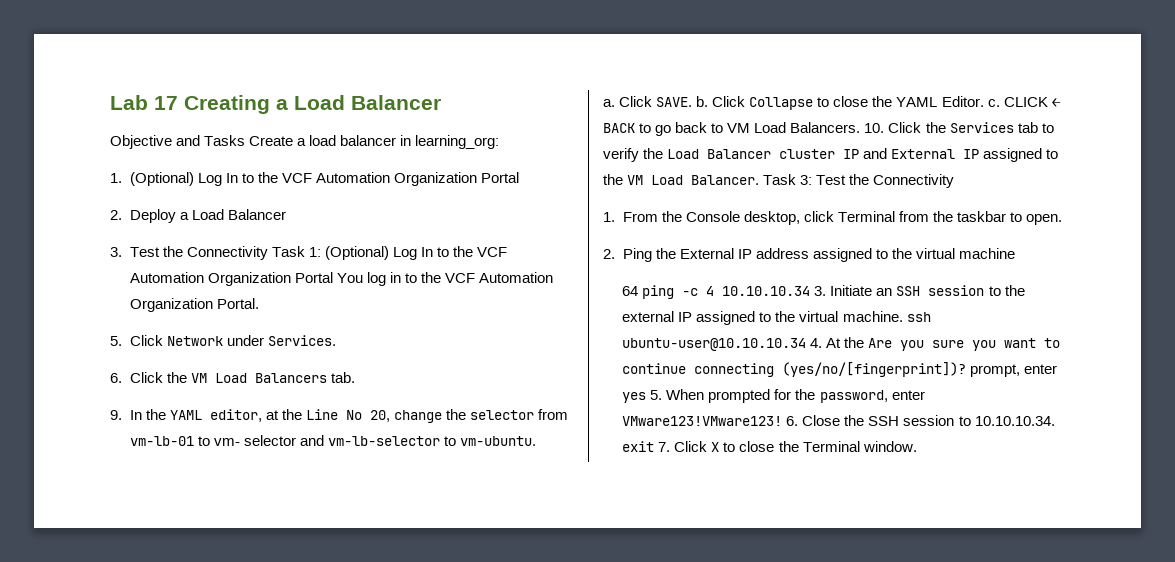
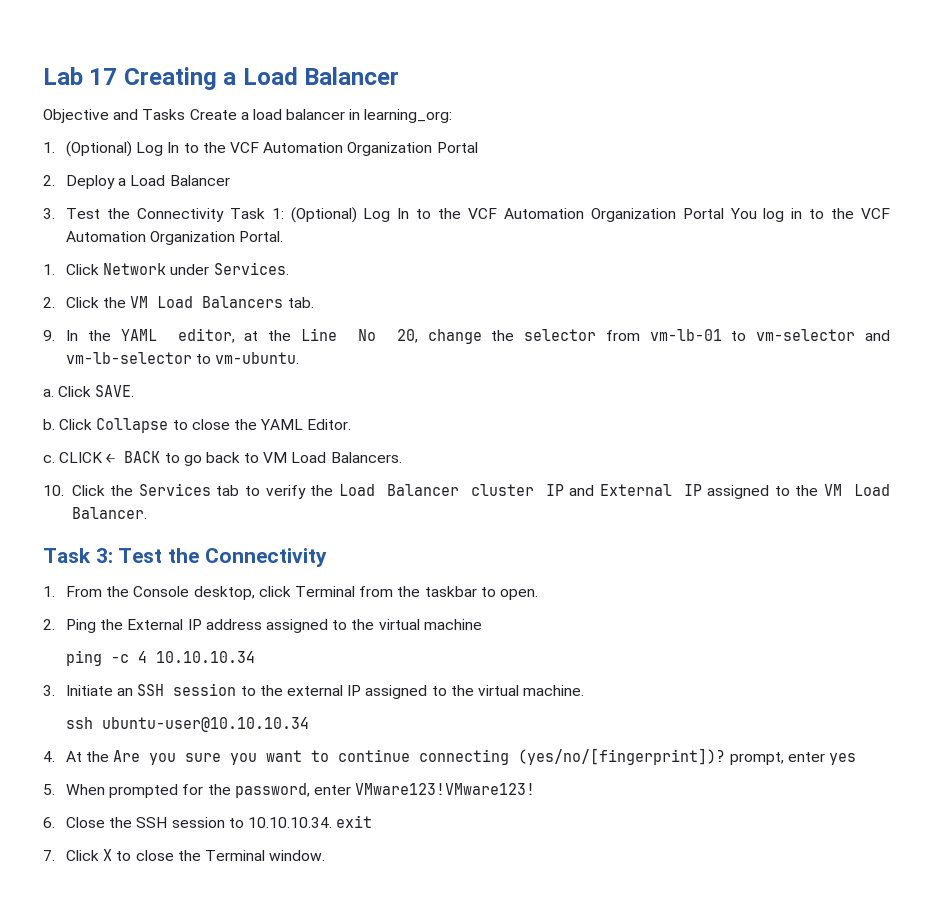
- 5. Click Network under Services.
+ 1. Click Network under Services.
- 6. Click the VM Load Balancers tab.
+ 2. Click the VM Load Balancers tab.
- 9. In the YAML editor, at the Line No 20, change the selector from vm-lb-01 to vm- selector and vm-lb-selector to vm-ubuntu.
+ 9. In the YAML editor, at the Line No 20, change the selector from vm-lb-01 to vm-selector and vm-lb-selector to vm-ubuntu.
- Click SAVE. b.
+ Click SAVE.
+ b.
- Click Collapse to close the YAML Editor. c.
+ Click Collapse to close the YAML Editor.
+ c.
- CLICK ← BACK to go back to VM Load Balancers. 10. Click the Services tab to verify the Load Balancer cluster IP and External IP assigned to the VM Load Balancer. Task 3: Test the Connectivity
+ CLICK ← BACK to go back to VM Load Balancers.
+ 10. Click the Services tab to verify the Load Balancer cluster IP and External IP assigned to the VM Load Balancer.
+ Task 3: Test the Connectivity
- 64 ping -c 4 10.10.10.34 3. Initiate an SSH session to the external IP assigned to the virtual machine. ssh ubuntu-user@10.10.10.34 4. At the Are you sure you want to continue connecting (yes/no/[fingerprint])? prompt, enter yes 5. When prompted for the password, enter VMware123!VMware123! 6. Close the SSH session to 10.10.10.34. exit 7. Click X to close the Terminal window.
+ ping -c 4 10.10.10.34
+ 3. Initiate an SSH session to the external IP assigned to the virtual machine.
+ ssh ubuntu-user@10.10.10.34
+ 4. At the Are you sure you want to continue connecting (yes/no/[fingerprint])? prompt, enter yes
+ 5. When prompted for the password, enter VMware123!VMware123!
+ 6. Close the SSH session to 10.10.10.34. exit
+ 7. Click X to close the Terminal window.

